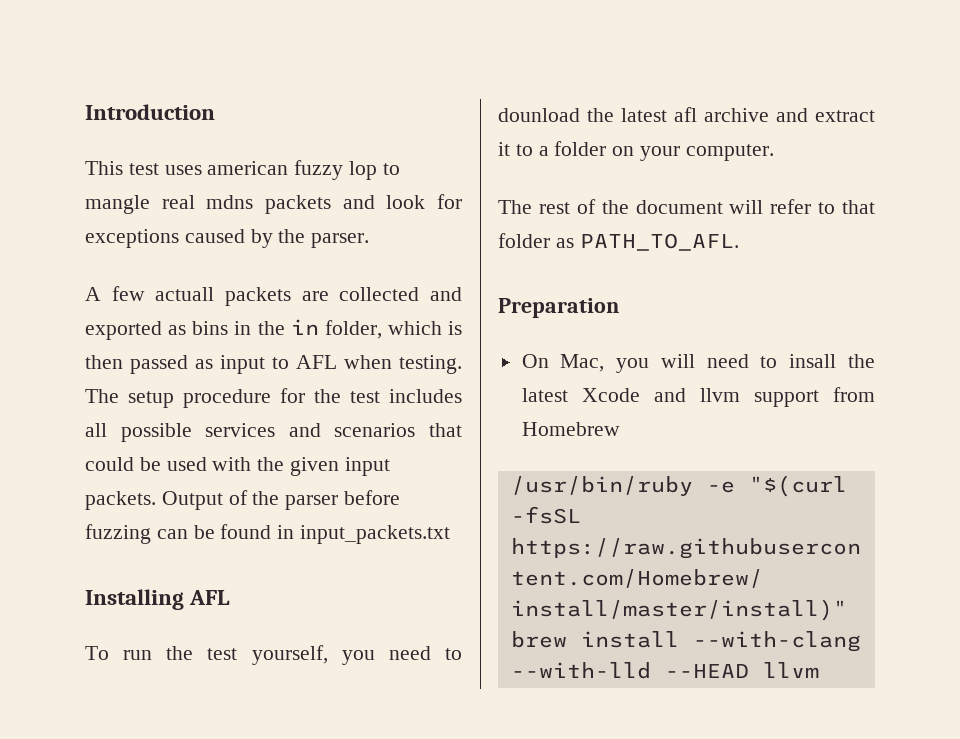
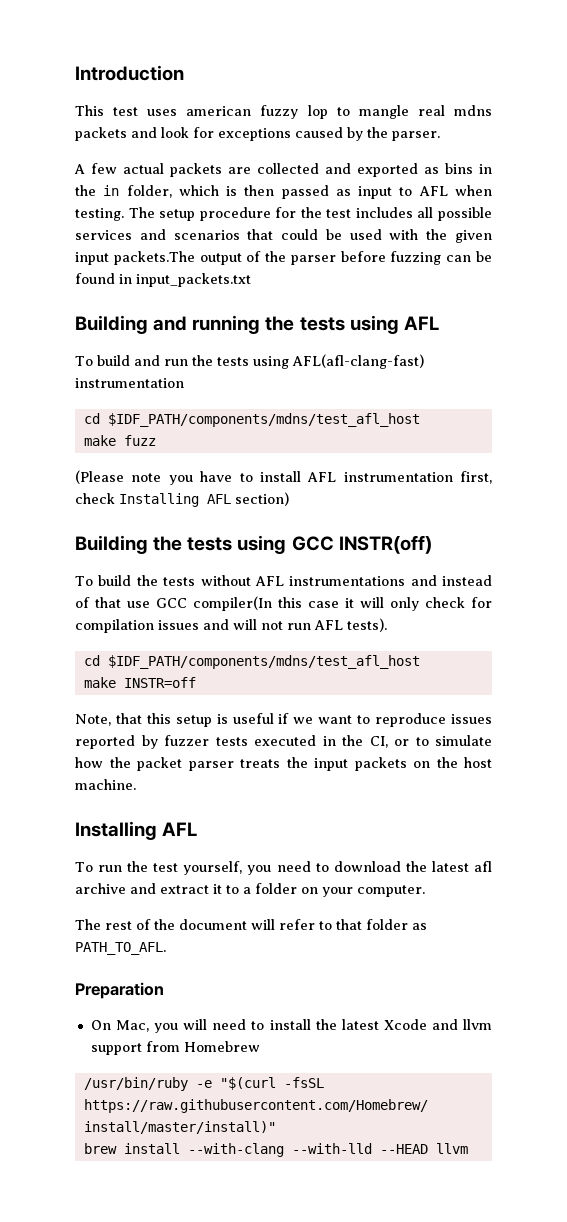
- A few actuall packets are collected and exported as bins in the in folder, which is then passed as input to AFL when testing.
+ A few actual packets are collected and exported as bins in the in folder, which is then passed as input to AFL when testing.
- The setup procedure for the test includes all possible services and scenarios that could be used with the given input packets. Output of the parser before fuzzing can be found in input_packets.txt
+ The setup procedure for the test includes all possible services and scenarios that could be used with the given input packets.The output of the parser before fuzzing can be found in input_packets.txt
+ Building and running the tests using AFL
+ To build and run the tests using AFL(afl-clang-fast) instrumentation
+ cd $IDF_PATH/components/mdns/test_afl_host
+ make fuzz
+ (Please note you have to install AFL instrumentation first, check Installing AFL section)
+ Building the tests using GCC INSTR(off)
+ To build the tests without AFL instrumentations and instead of that use GCC compiler(In this case it will only check for compilation issues and will not run AFL tests).
+ cd $IDF_PATH/components/mdns/test_afl_host
+ make INSTR=off
+ Note, that this setup is useful if we want to reproduce issues reported by fuzzer tests executed in the CI, or to simulate how the packet parser treats the input packets on the host machine.
- To run the test yourself, you need to dounload the latest afl archive and extract it to a folder on your computer.
+ To run the test yourself, you need to download the latest afl archive and extract it to a folder on your computer.
- On Mac, you will need to insall the latest Xcode and llvm support from Homebrew
+ On Mac, you will need to install the latest Xcode and llvm support from Homebrew

